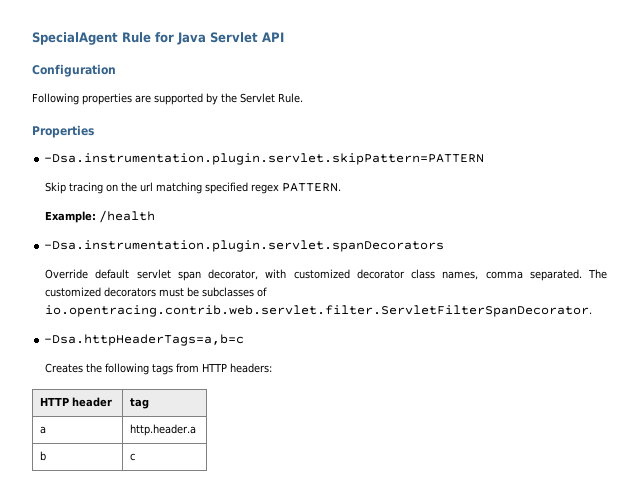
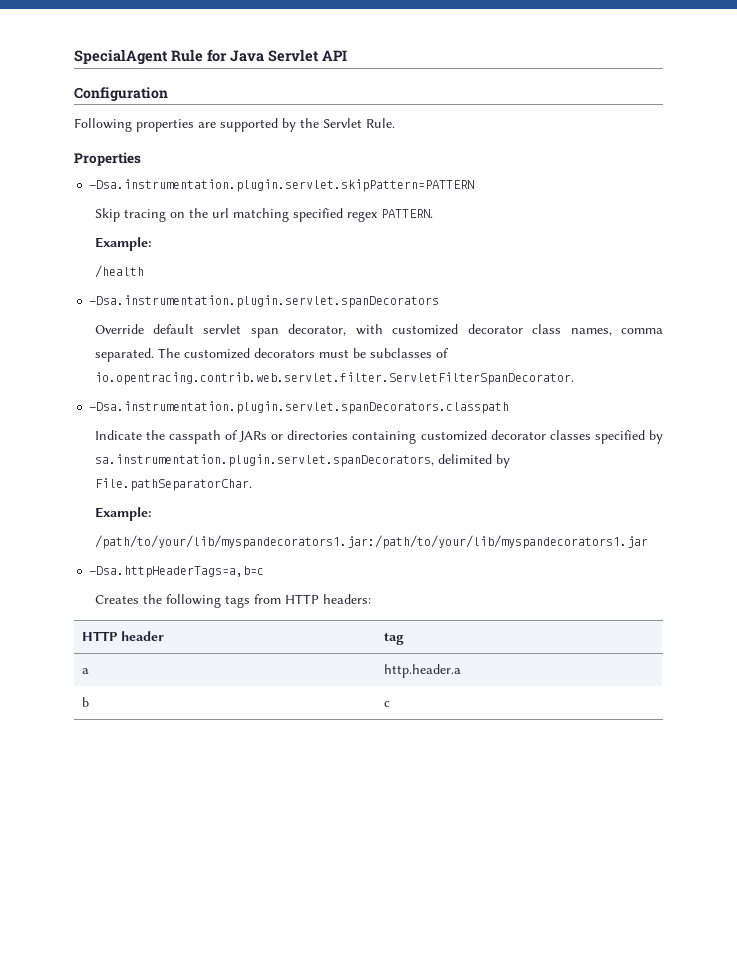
  Skip tracing on the url matching specified regex PATTERN.
- Example: /health
+ Example:
+ /health
+ -Dsa.instrumentation.plugin.servlet.spanDecorators.classpath
+ Indicate the casspath of JARs or directories containing customized decorator classes specified by sa.instrumentation.plugin.servlet.spanDecorators, delimited by File.pathSeparatorChar.
+ Example:
+ /path/to/your/lib/myspandecorators1.jar:/path/to/your/lib/myspandecorators1.jar

